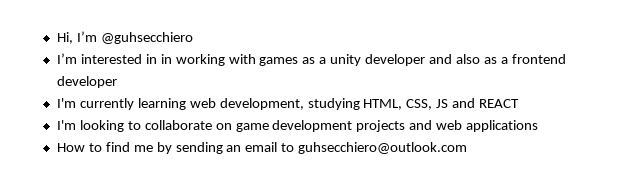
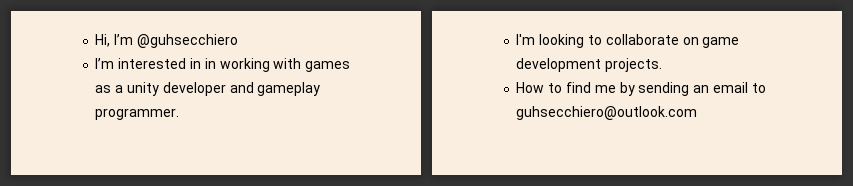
- I’m interested in in working with games as a unity developer and also as a frontend developer
- I'm currently learning web development, studying HTML, CSS, JS and REACT
+ I’m interested in in working with games as a unity developer and gameplay programmer.
- I'm looking to collaborate on game development projects and web applications
+ I'm looking to collaborate on game development projects.

